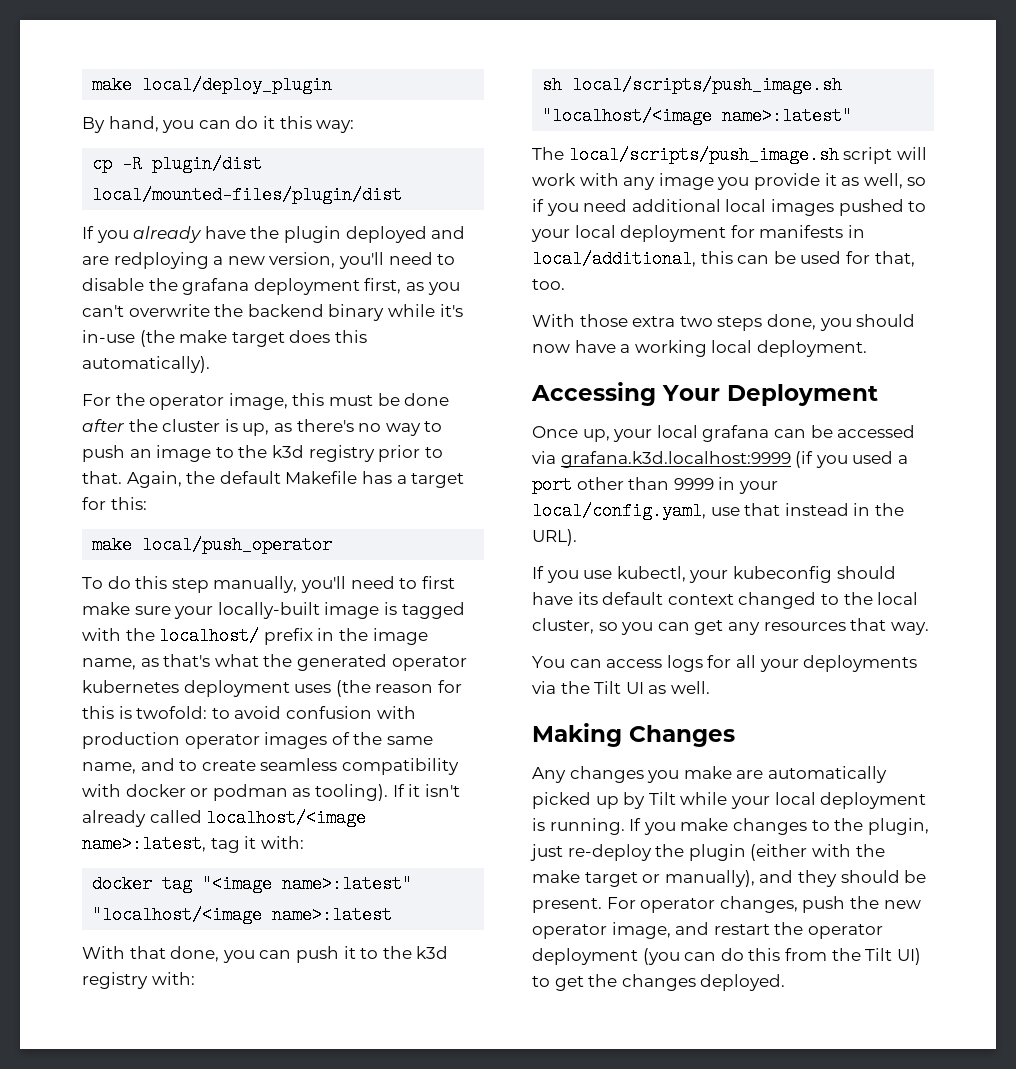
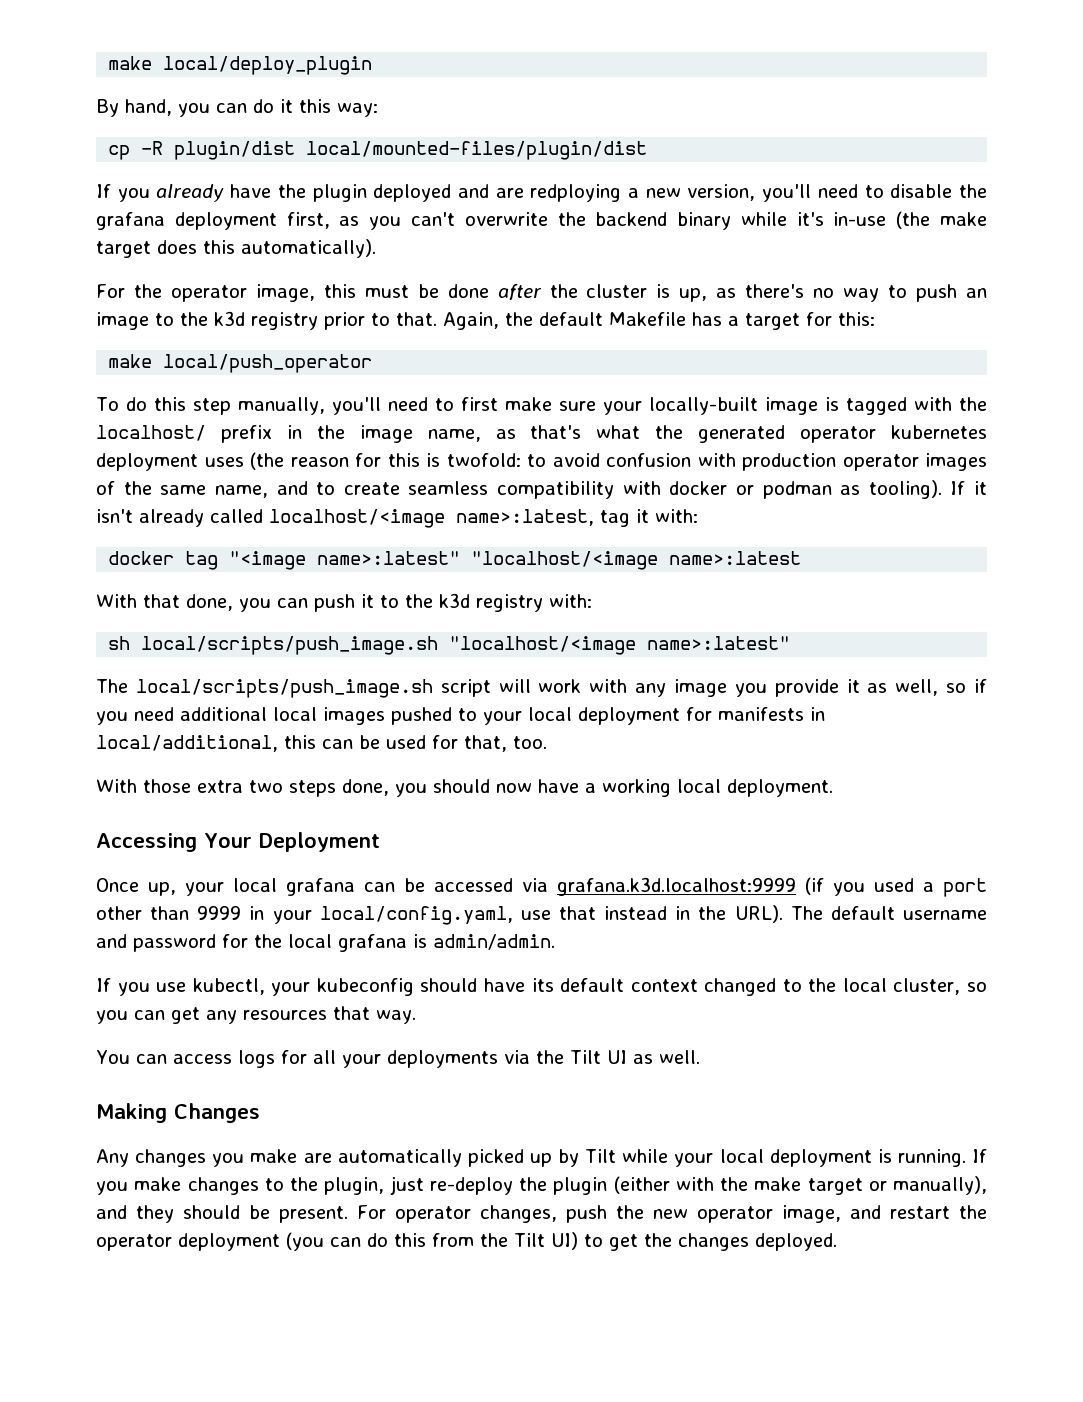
+ The default username and password for the local grafana is admin/admin.

